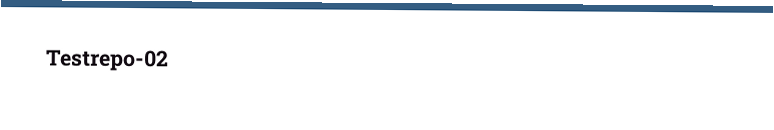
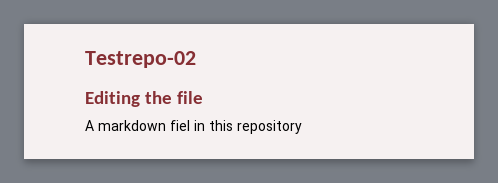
+ Editing the file
+ A markdown fiel in this repository

